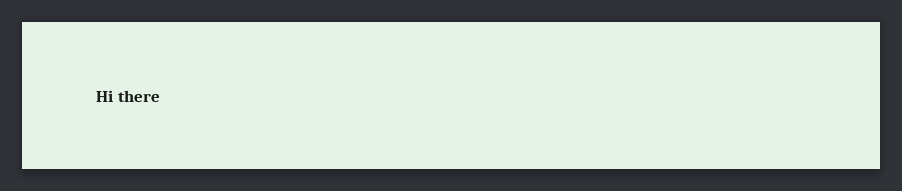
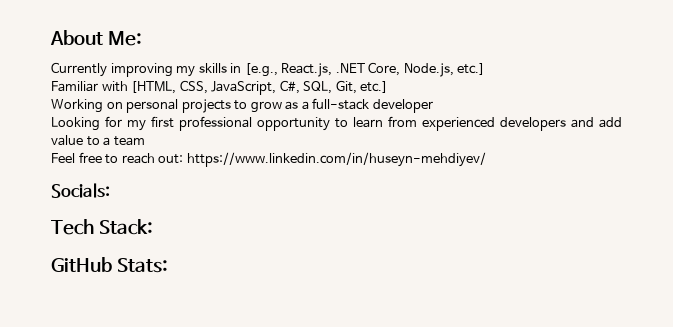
- Hi there
+ About Me:
+ Currently improving my skills in [e.g., React.js, .NET Core, Node.js, etc.]
+ Familiar with [HTML, CSS, JavaScript, C#, SQL, Git, etc.]
+ Working on personal projects to grow as a full-stack developer
+ Looking for my first professional opportunity to learn from experienced developers and add value to a team
+ Feel free to reach out: https://www.linkedin.com/in/huseyn-mehdiyev/
+ Socials:
+ Tech Stack:
+ GitHub Stats:

